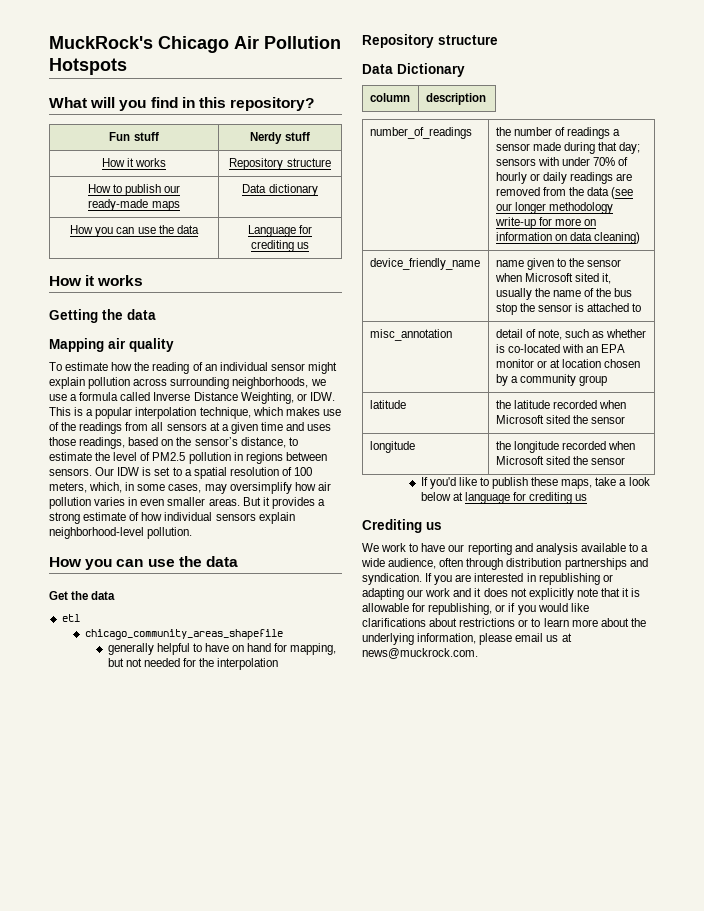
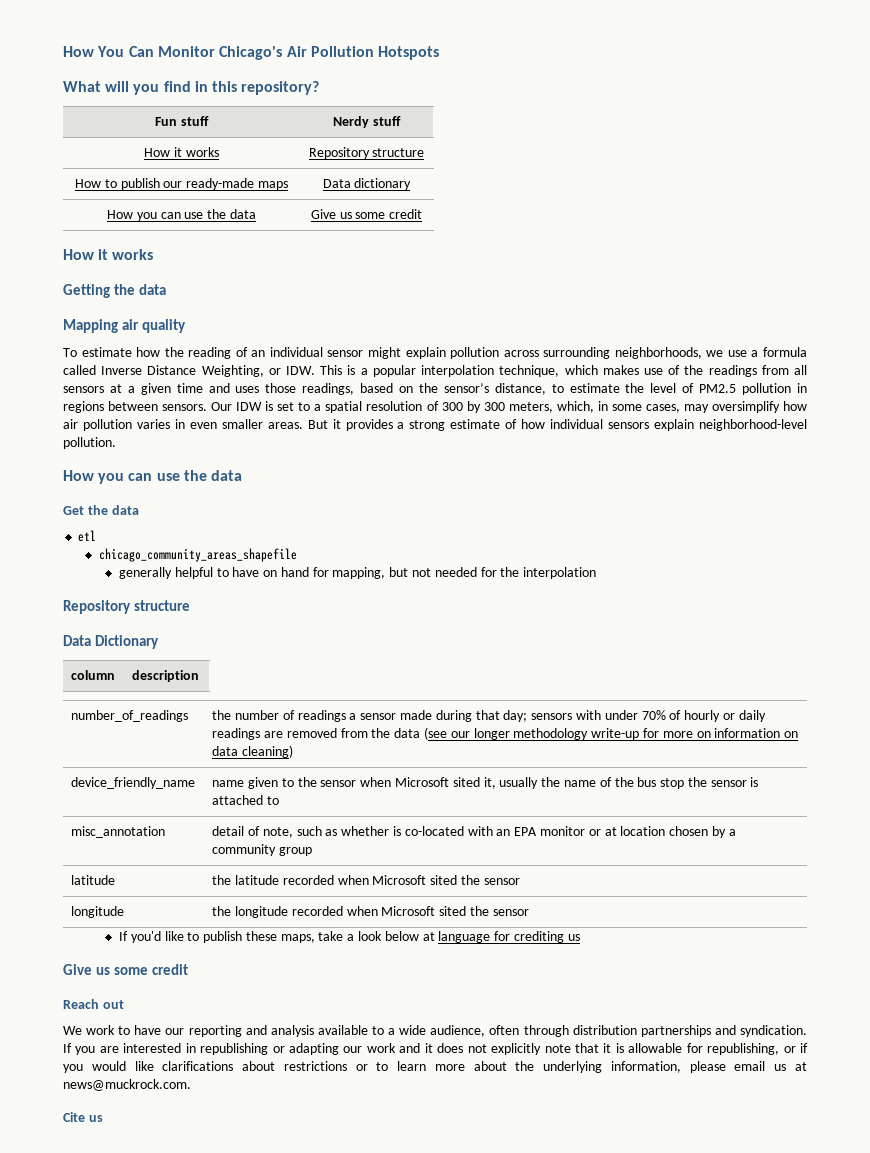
- MuckRock's Chicago Air Pollution Hotspots
+ How You Can Monitor Chicago's Air Pollution Hotspots
- How you can use the data | Language for crediting us
+ How you can use the data | Give us some credit
- Our IDW is set to a spatial resolution of 100 meters, which, in some cases, may oversimplify how air pollution varies in even smaller areas.
+ Our IDW is set to a spatial resolution of 300 by 300 meters, which, in some cases, may oversimplify how air pollution varies in even smaller areas.
  If you'd like to publish these maps, take a look below at language for crediting us
- Crediting us
+ Give us some credit
+ Reach out
+ Cite us

